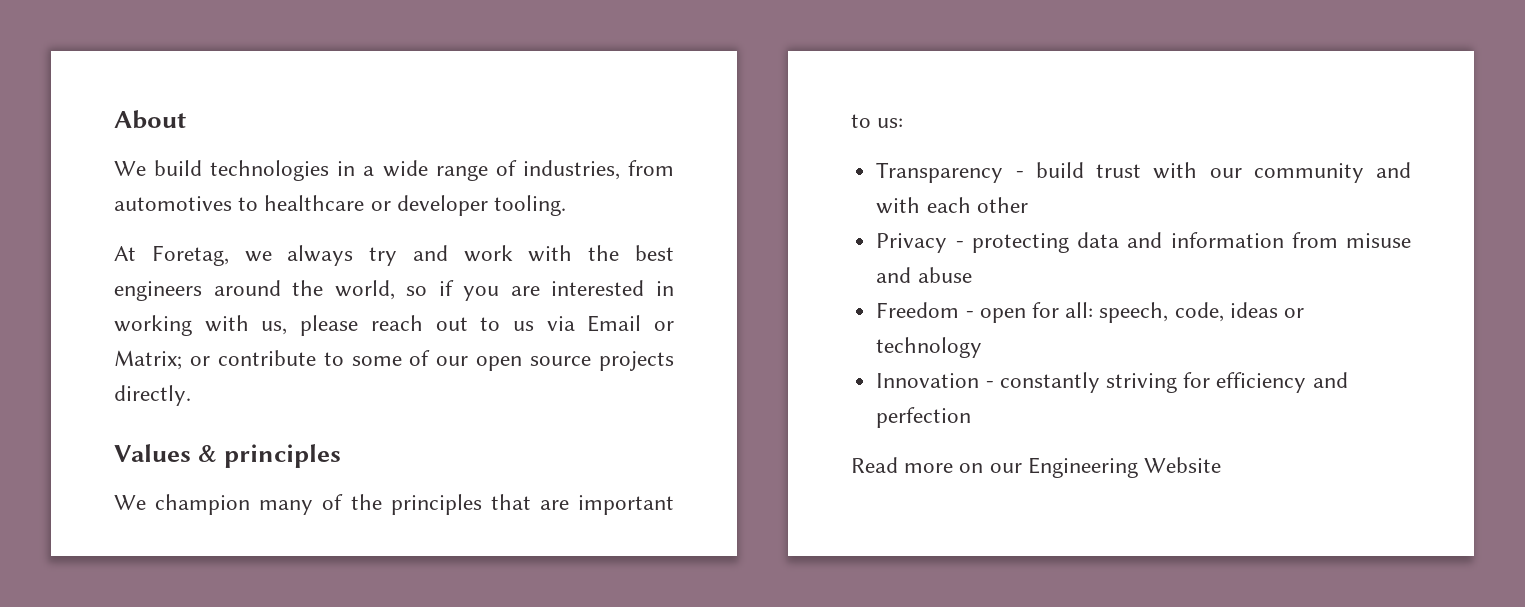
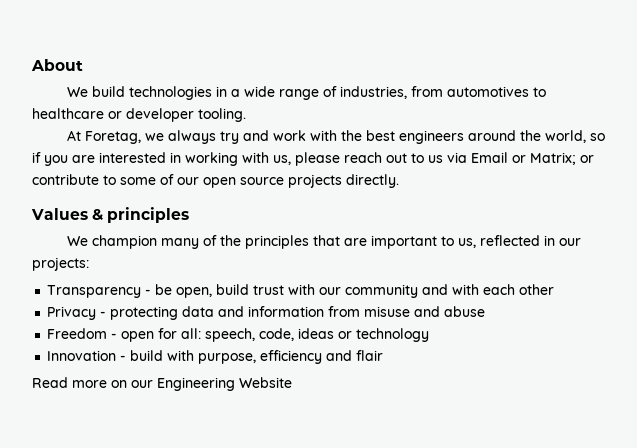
- We champion many of the principles that are important to us:
+ We champion many of the principles that are important to us, reflected in our projects:
- Transparency - build trust with our community and with each other
+ Transparency - be open, build trust with our community and with each other
- Innovation - constantly striving for efficiency and perfection
+ Innovation - build with purpose, efficiency and flair

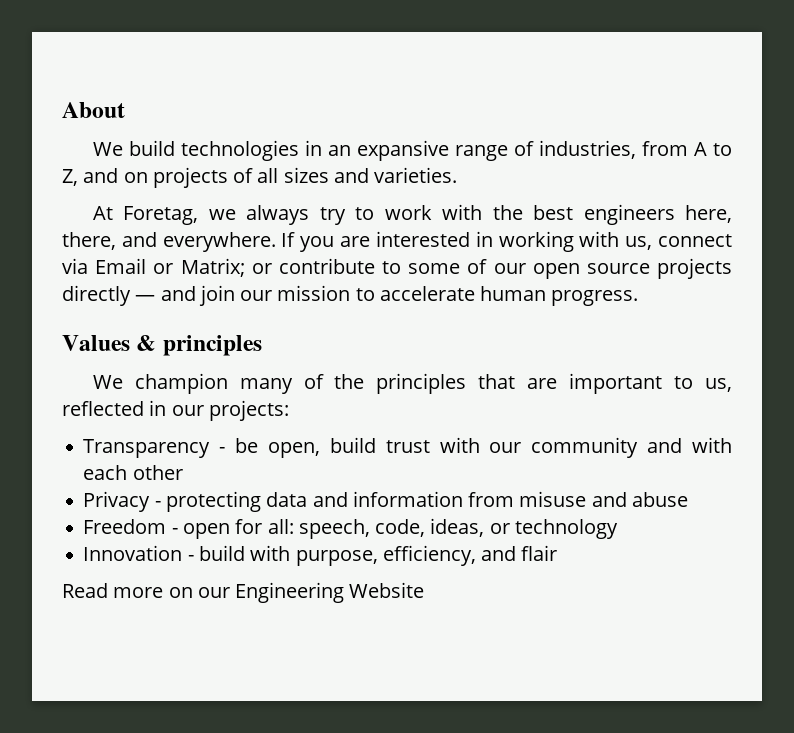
- We build technologies in a wide range of industries, from automotives to healthcare or developer tooling.
+ We build technologies in an expansive range of industries, from A to Z, and on projects of all sizes and varieties.
- At Foretag, we always try and work with the best engineers around the world, so if you are interested in working with us, please reach out to us via Email or Matrix; or contribute to some of our open source projects directly.
+ At Foretag, we always try to work with the best engineers here, there, and everywhere. If you are interested in working with us, connect via Email or Matrix; or contribute to some of our open source projects directly — and join our mission to accelerate human progress.
- Freedom - open for all: speech, code, ideas or technology
+ Freedom - open for all: speech, code, ideas, or technology
- Innovation - build with purpose, efficiency and flair
+ Innovation - build with purpose, efficiency, and flair

